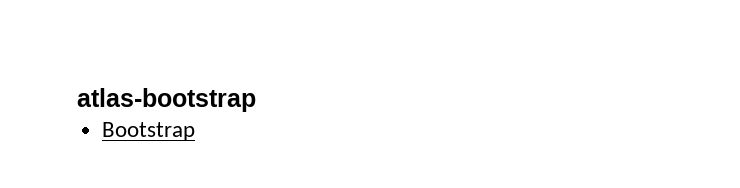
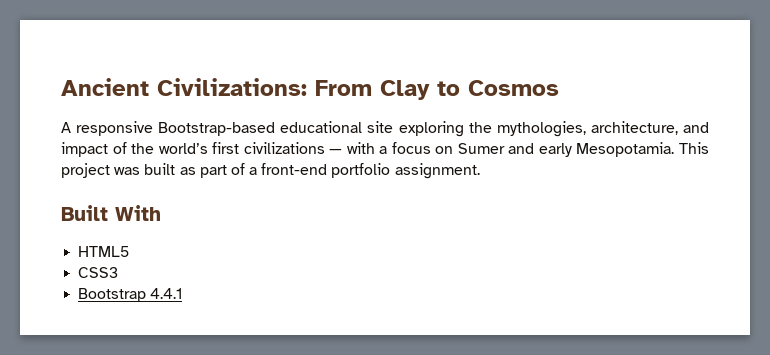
- atlas-bootstrap
+ Ancient Civilizations: From Clay to Cosmos
+ A responsive Bootstrap-based educational site exploring the mythologies, architecture, and impact of the world’s first civilizations — with a focus on Sumer and early Mesopotamia. This project was built as part of a front-end portfolio assignment.
+ Built With
+ HTML5
+ CSS3
- Bootstrap
+ Bootstrap 4.4.1

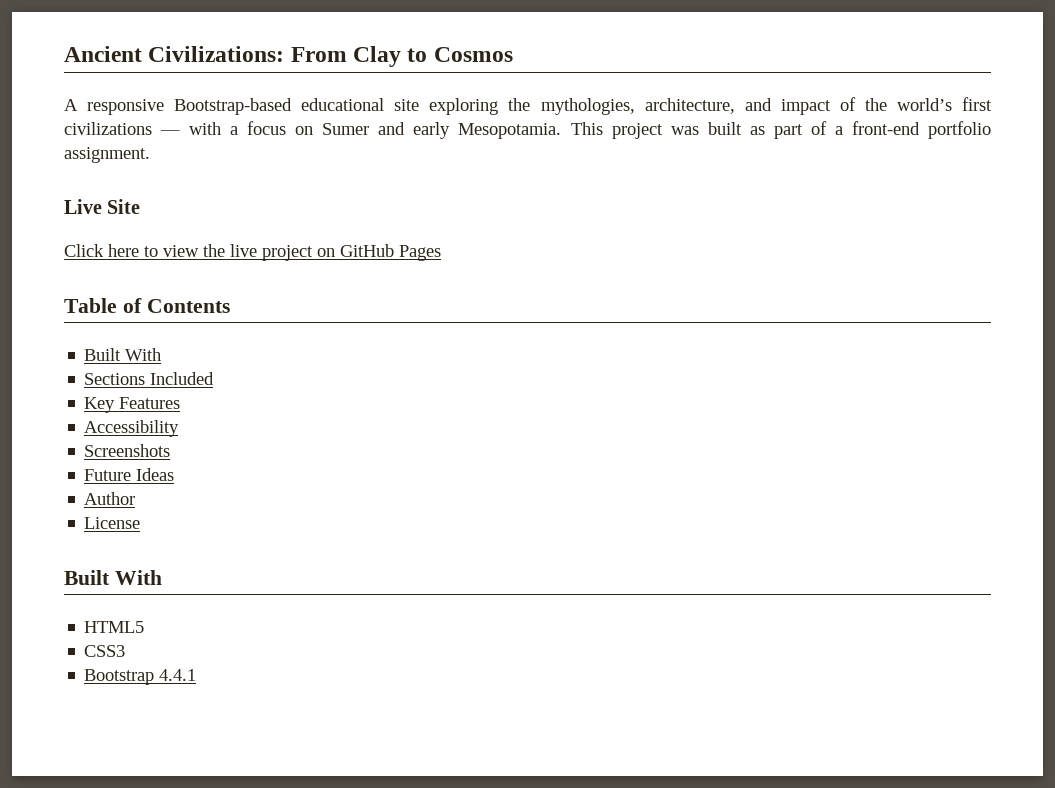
+ Live Site
+ Click here to view the live project on GitHub Pages
+ Table of Contents
+ Built With
+ Sections Included
+ Key Features
+ Accessibility
+ Screenshots
+ Future Ideas
+ Author
+ License

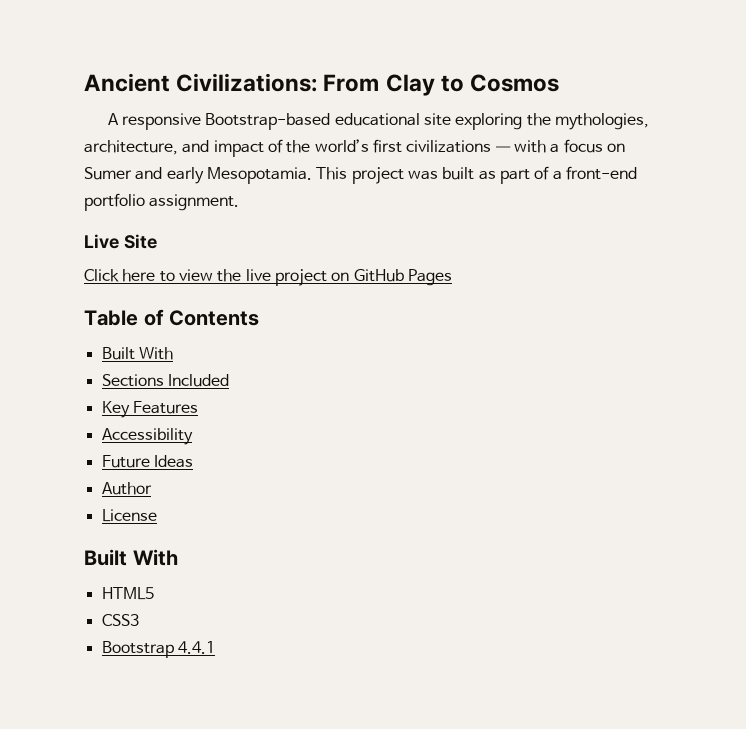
- Screenshots

